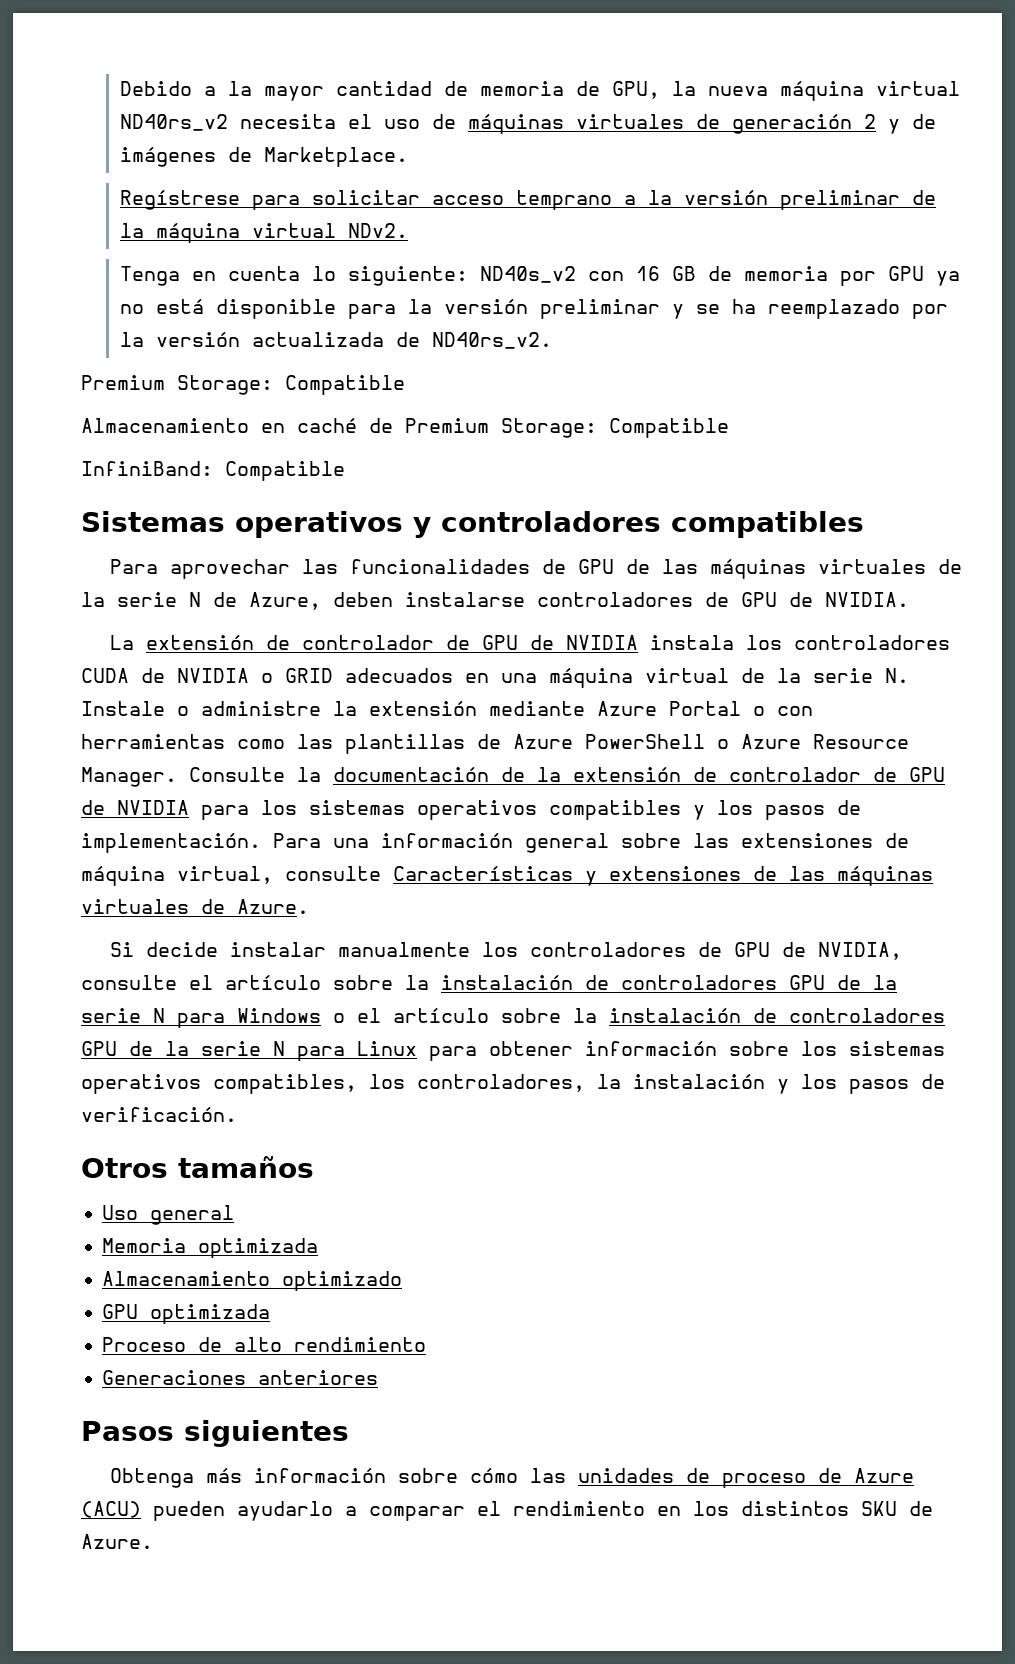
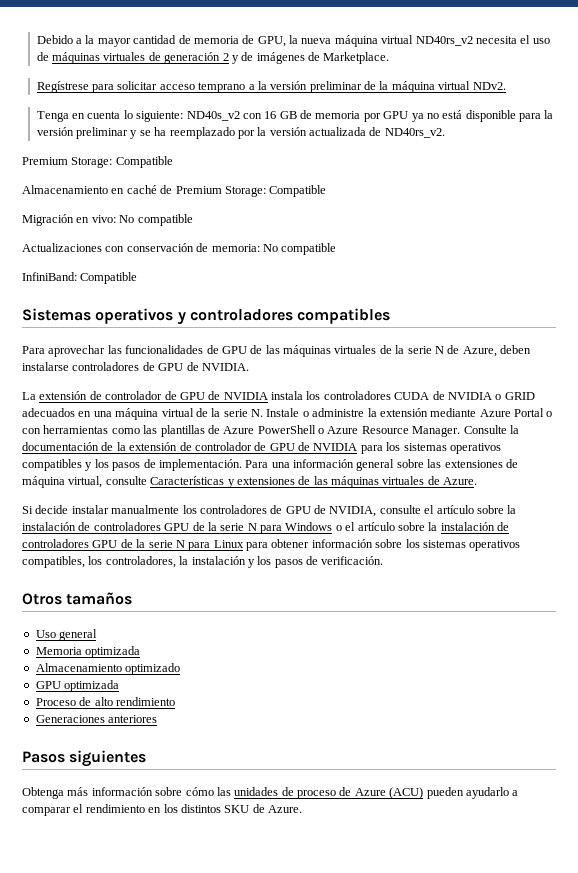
+ Migración en vivo: No compatible
+ Actualizaciones con conservación de memoria: No compatible

